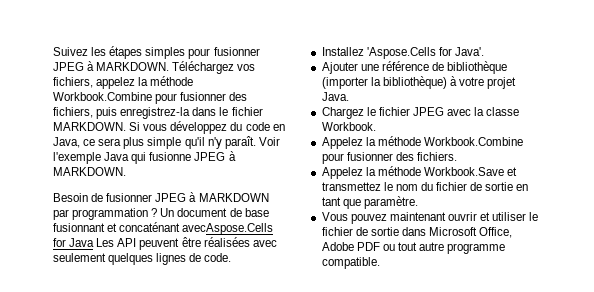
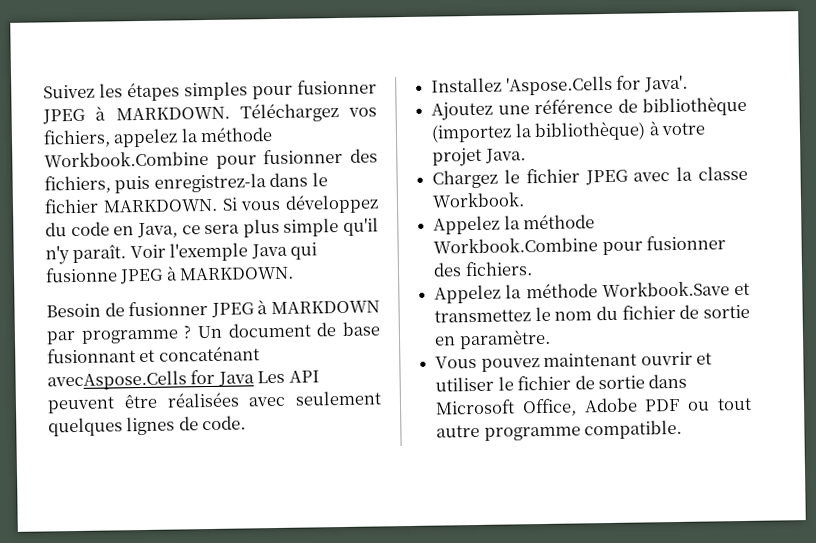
- Besoin de fusionner JPEG à MARKDOWN par programmation ?
+ Besoin de fusionner JPEG à MARKDOWN par programme ?
- Ajouter une référence de bibliothèque (importer la bibliothèque) à votre projet Java.
+ Ajoutez une référence de bibliothèque (importez la bibliothèque) à votre projet Java.
- Appelez la méthode Workbook.Save et transmettez le nom du fichier de sortie en tant que paramètre.
+ Appelez la méthode Workbook.Save et transmettez le nom du fichier de sortie en paramètre.

